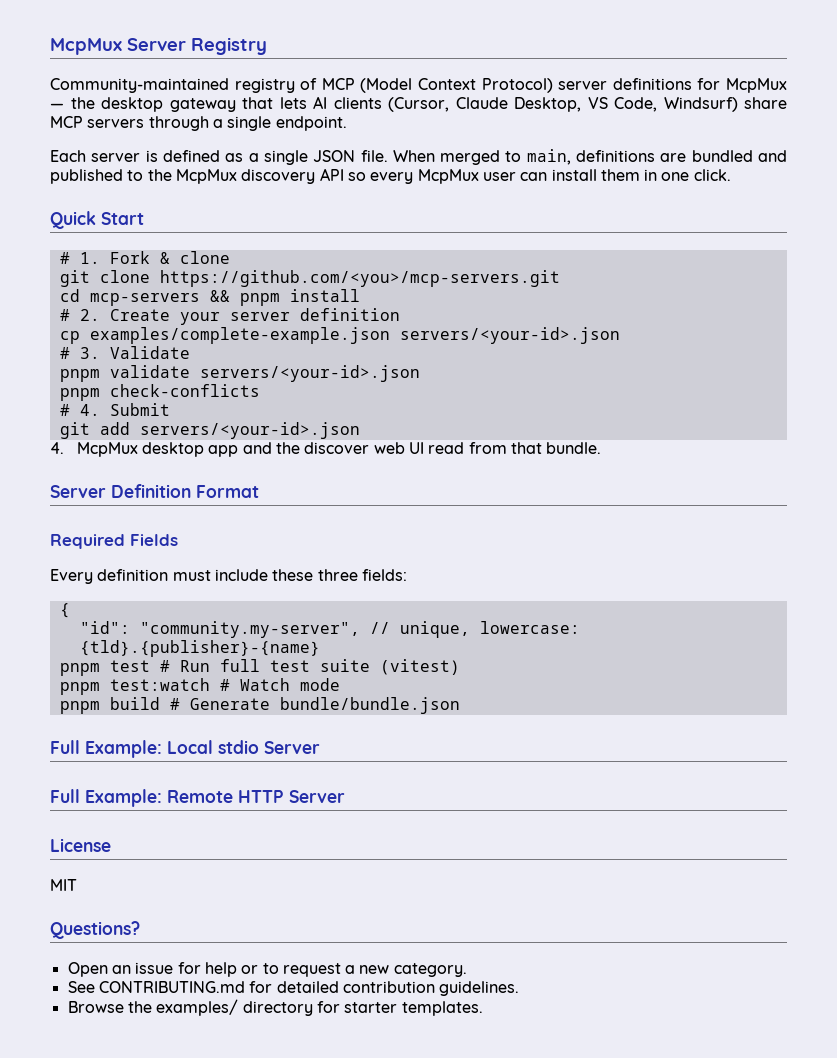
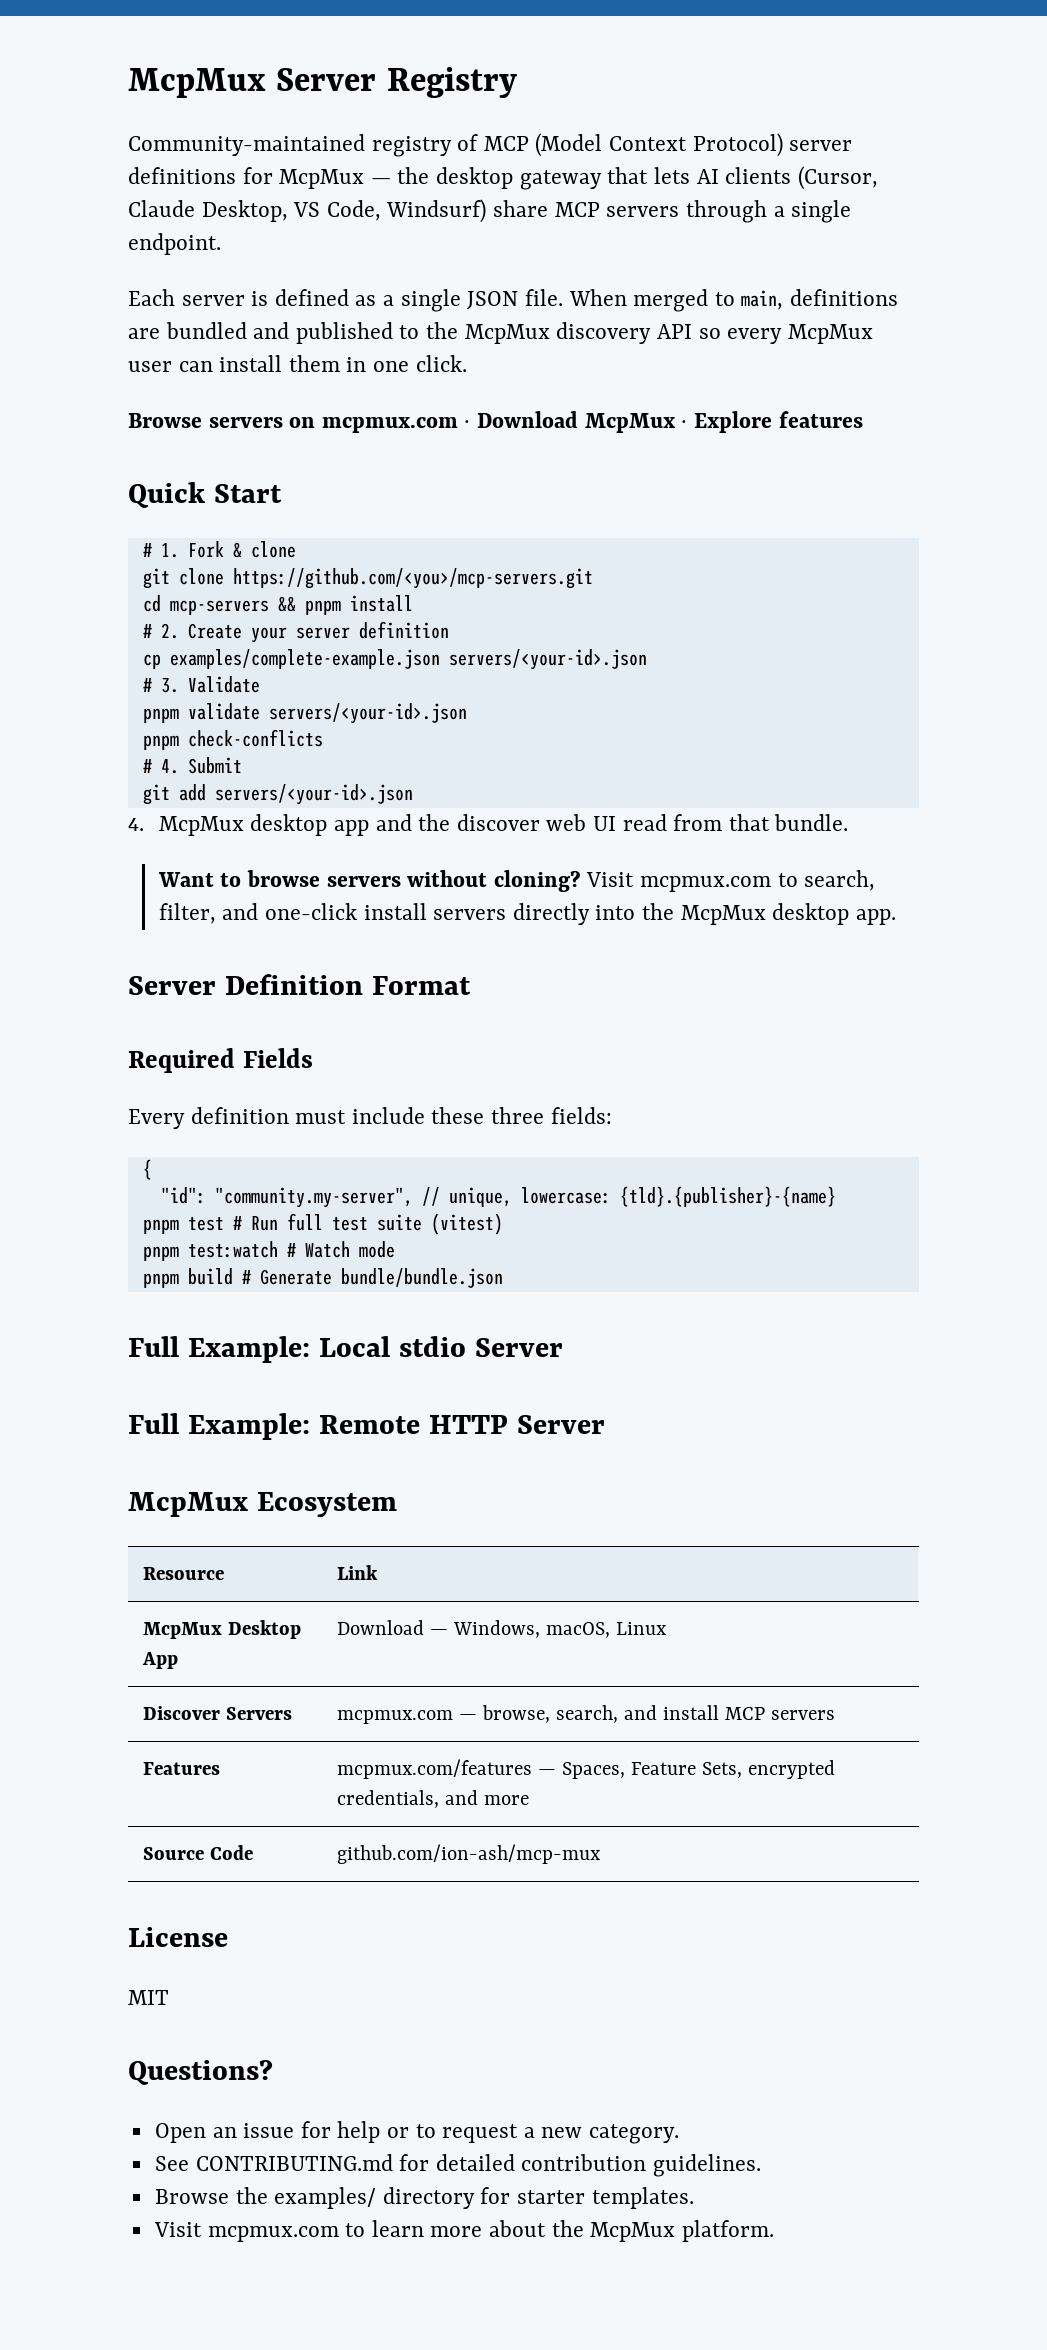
+ Browse servers on mcpmux.com · Download McpMux · Explore features
+ Want to browse servers without cloning? Visit mcpmux.com to search, filter, and one-click install servers directly into the McpMux desktop app.
+ McpMux Ecosystem
+ Resource | Link
+ McpMux Desktop App | Download — Windows, macOS, Linux
+ Discover Servers | mcpmux.com — browse, search, and install MCP servers
+ Features | mcpmux.com/features — Spaces, Feature Sets, encrypted credentials, and more
+ Source Code | github.com/ion-ash/mcp-mux
+ Visit mcpmux.com to learn more about the McpMux platform.

